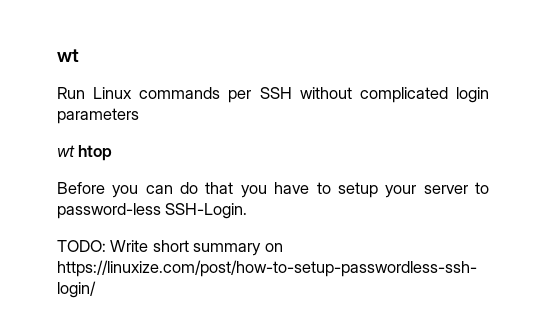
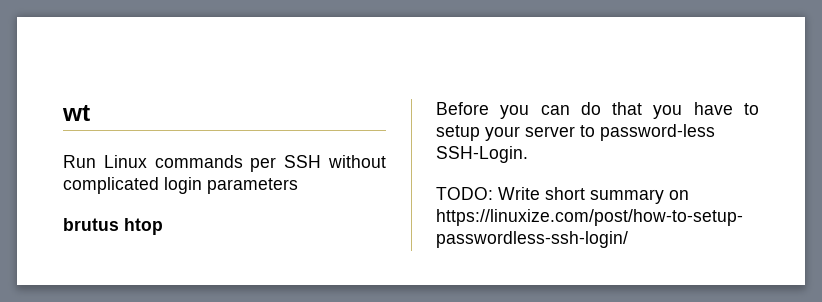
- wt htop
+ brutus htop

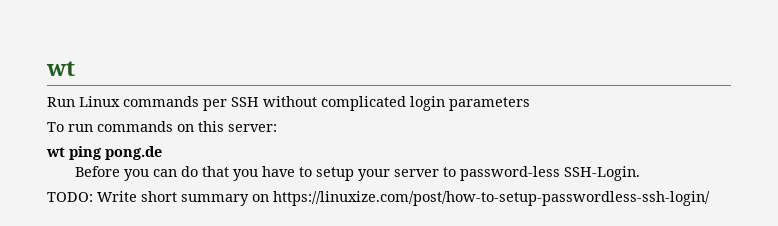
- brutus htop
+ To run commands on this server:
+ wt ping pong.de

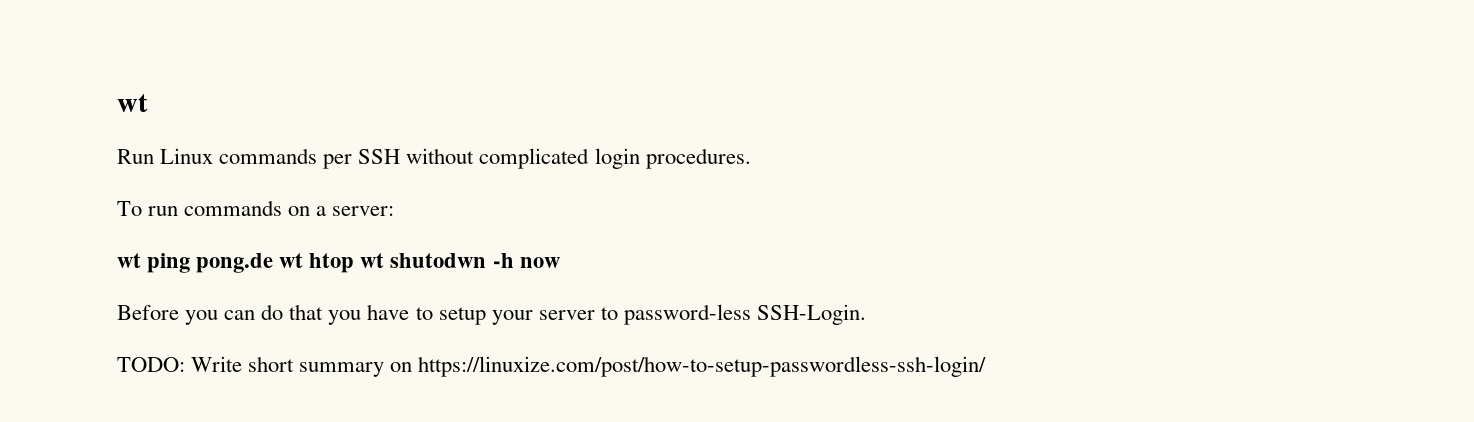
- Run Linux commands per SSH without complicated login parameters
+ Run Linux commands per SSH without complicated login procedures.
- To run commands on this server:
+ To run commands on a server:
- wt ping pong.de
+ wt ping pong.de wt htop wt shutodwn -h now

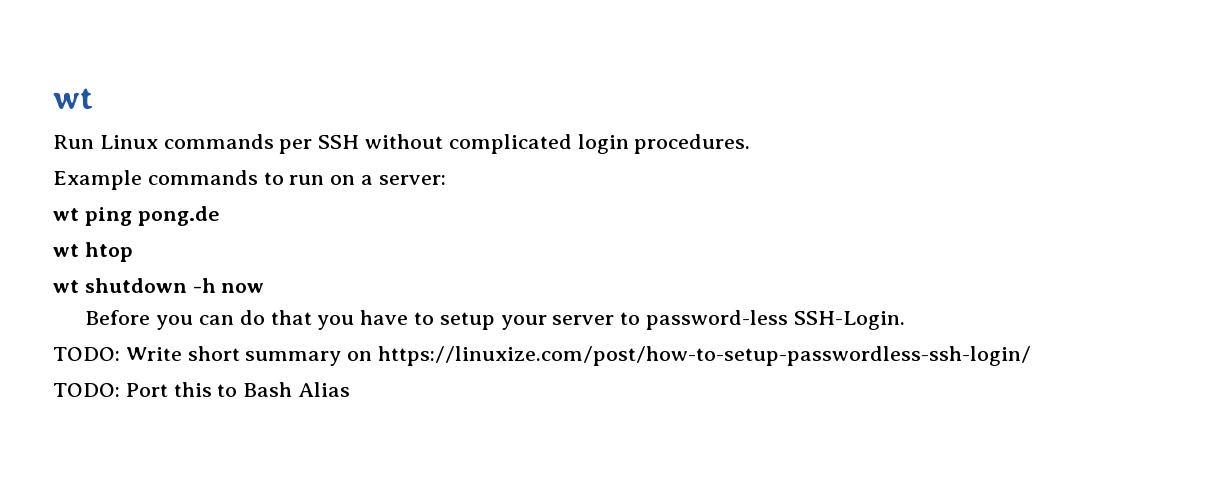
- To run commands on a server:
+ Example commands to run on a server:
- wt ping pong.de wt htop wt shutodwn -h now
+ wt ping pong.de
+ wt htop
+ wt shutdown -h now
+ TODO: Port this to Bash Alias

